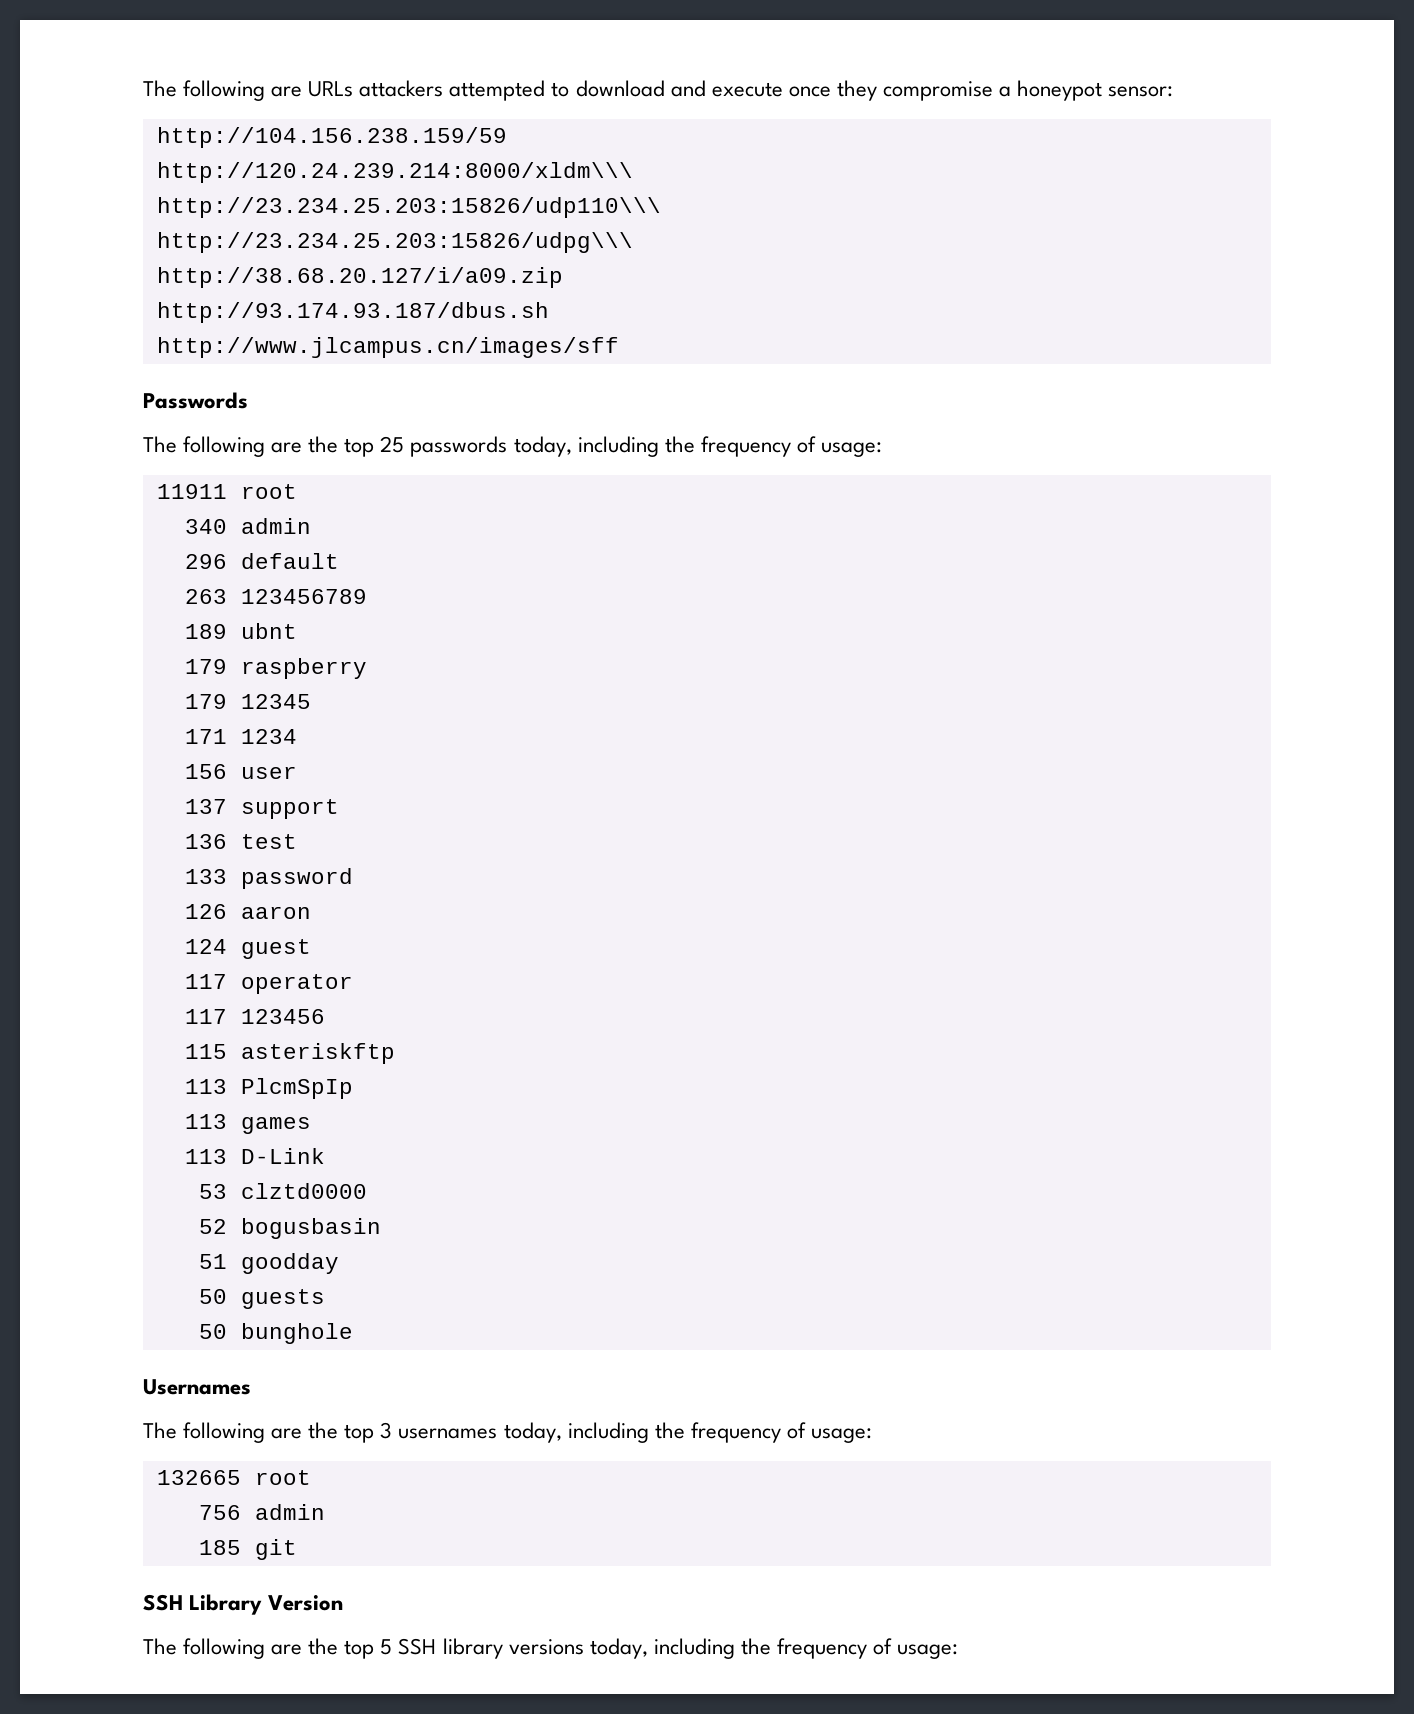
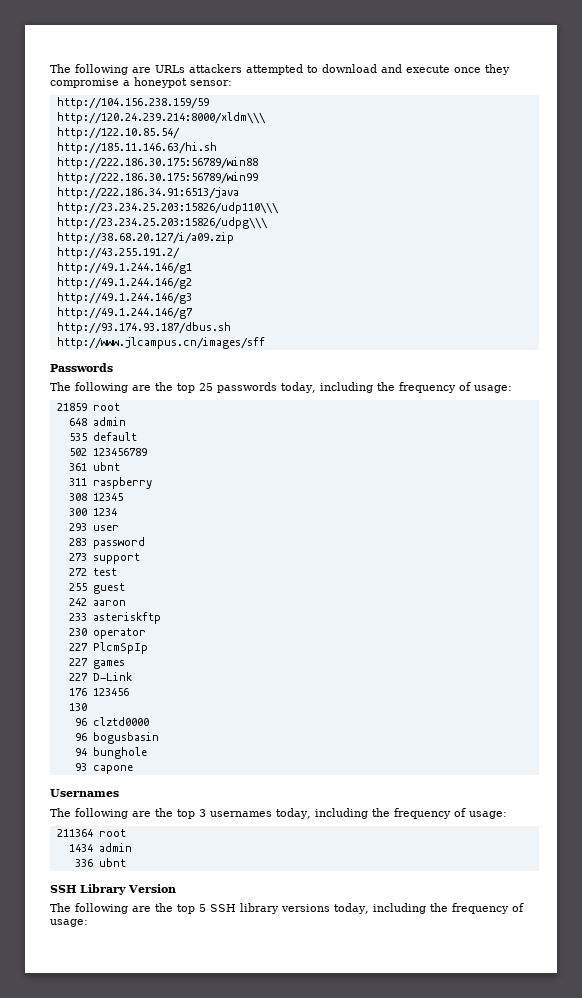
+ http://122.10.85.54/
+ http://185.11.146.63/hi.sh
+ http://222.186.30.175:56789/win88
+ http://222.186.30.175:56789/win99
+ http://222.186.34.91:6513/java
  http://23.234.25.203:15826/udp110\\\
  http://23.234.25.203:15826/udpg\\\
  http://38.68.20.127/i/a09.zip
+ http://43.255.191.2/
+ http://49.1.244.146/g1
+ http://49.1.244.146/g2
+ http://49.1.244.146/g3
+ http://49.1.244.146/g7
- 11911 root
- 340 admin
- 296 default
+ 21859 root
+ 648 admin
+ 535 default
- 263 123456789
+ 502 123456789
- 189 ubnt
- 179 raspberry
+ 361 ubnt
+ 311 raspberry
- 179 12345
+ 308 12345
- 171 1234
+ 300 1234
- 156 user
+ 293 user
- 137 support
+ 283 password
+ 273 support
- 136 test
+ 272 test
- 133 password
- 126 aaron
- 124 guest
- 117 operator
- 117 123456
- 115 asteriskftp
- 113 PlcmSpIp
- 113 games
- 113 D-Link
- 53 clztd0000
+ 255 guest
+ 242 aaron
+ 233 asteriskftp
+ 230 operator
+ 227 PlcmSpIp
+ 227 games
+ 227 D-Link
+ 176 123456
+ 130
+ 96 clztd0000
- 52 bogusbasin
+ 96 bogusbasin
- 51 goodday
- 50 guests
- 50 bunghole
+ 94 bunghole
+ 93 capone
- 132665 root
- 756 admin
- 185 git
+ 211364 root
+ 1434 admin
+ 336 ubnt

